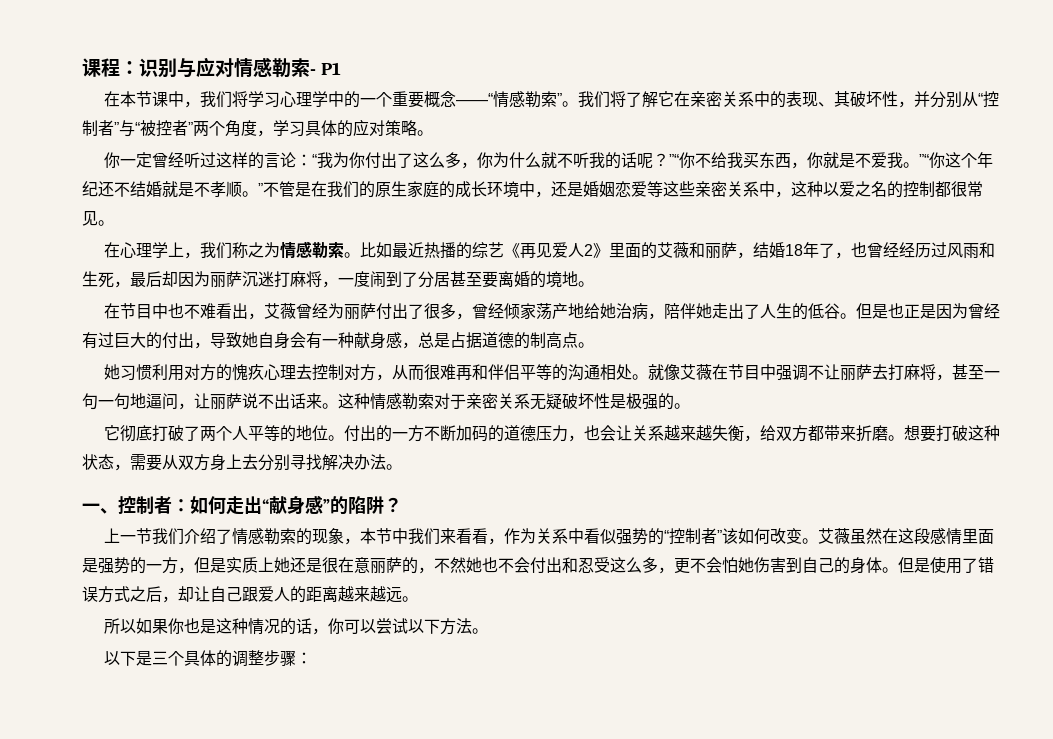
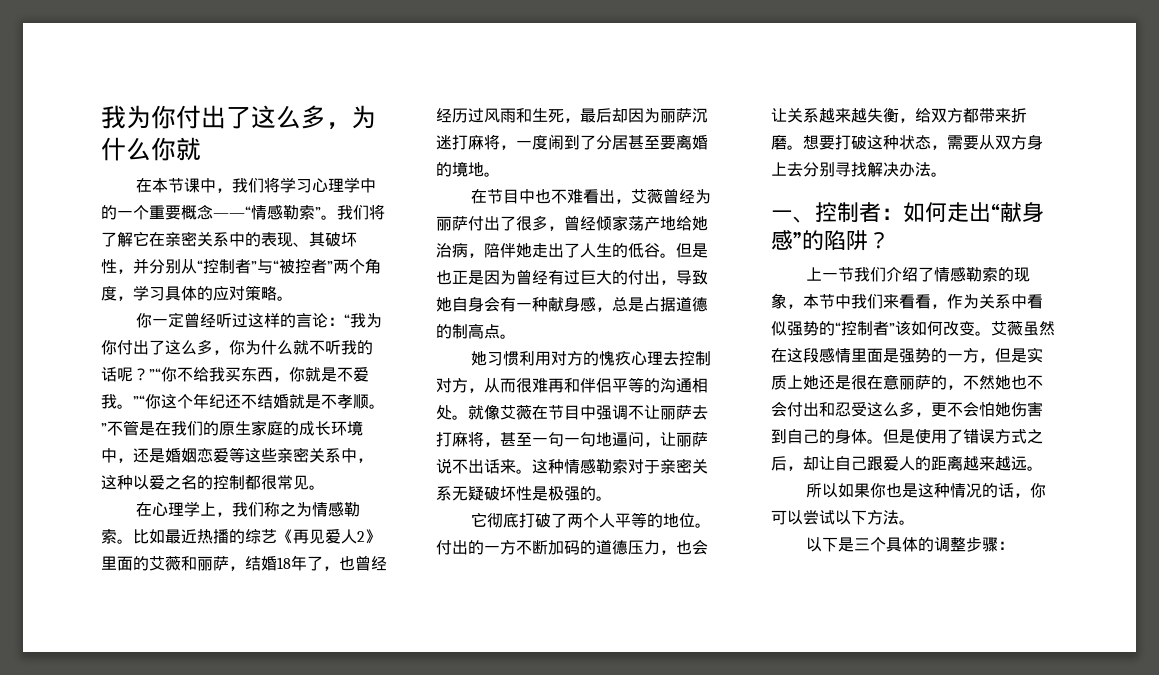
- 课程：识别与应对情感勒索- P1
+ 我为你付出了这么多，为什么你就

